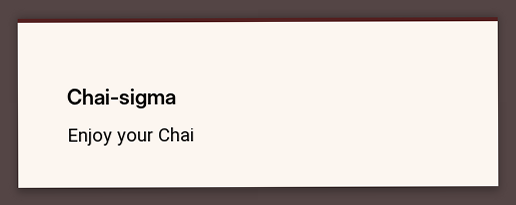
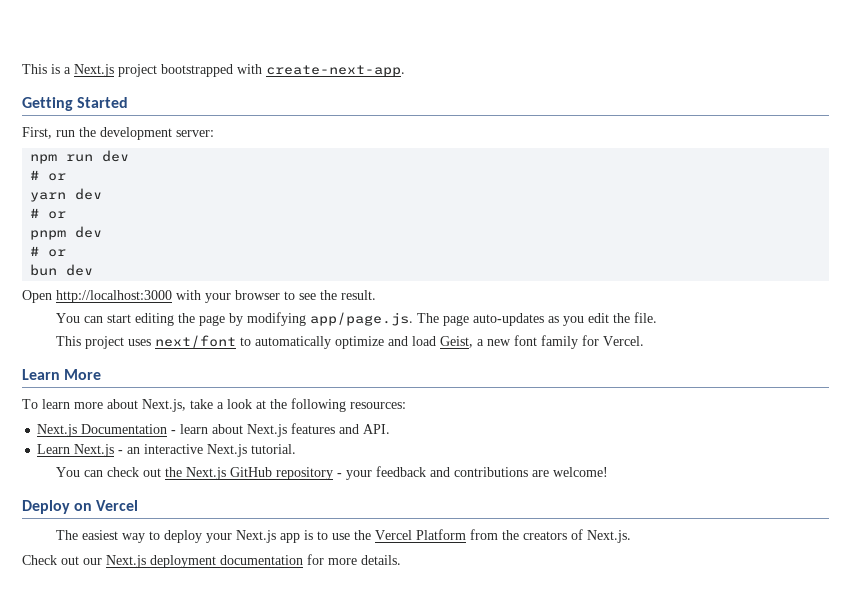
- Chai-sigma
- Enjoy your Chai
+ This is a Next.js project bootstrapped with create-next-app.
+ Getting Started
+ First, run the development server:
+ npm run dev
+ # or
+ yarn dev
+ # or
+ pnpm dev
+ # or
+ bun dev
+ Open http://localhost:3000 with your browser to see the result.
+ You can start editing the page by modifying app/page.js. The page auto-updates as you edit the file.
+ This project uses next/font to automatically optimize and load Geist, a new font family for Vercel.
+ Learn More
+ To learn more about Next.js, take a look at the following resources:
+ Next.js Documentation - learn about Next.js features and API.
+ Learn Next.js - an interactive Next.js tutorial.
+ You can check out the Next.js GitHub repository - your feedback and contributions are welcome!
+ Deploy on Vercel
+ The easiest way to deploy your Next.js app is to use the Vercel Platform from the creators of Next.js.
+ Check out our Next.js deployment documentation for more details.

